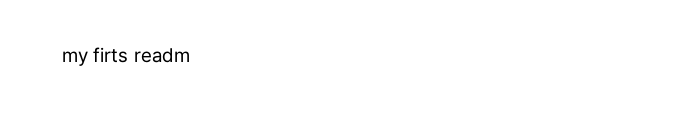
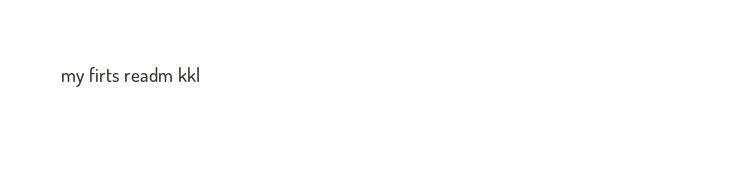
- my firts readm
+ my firts readm kkl

